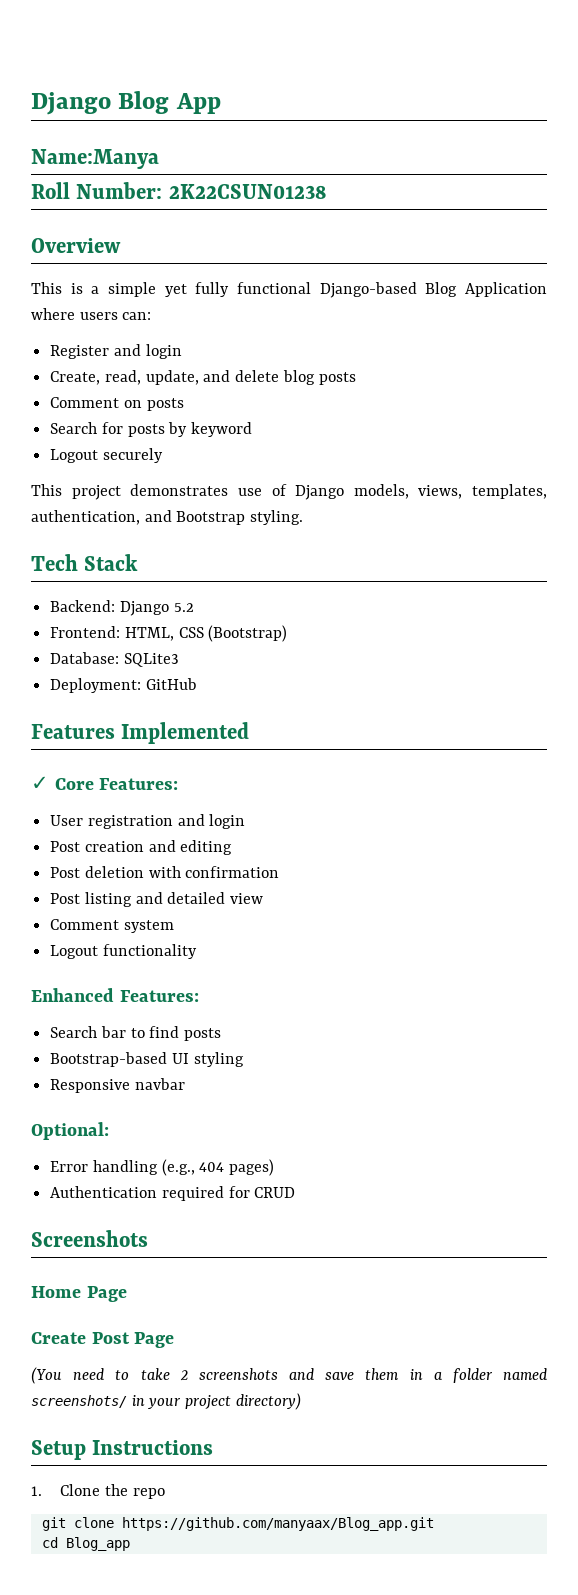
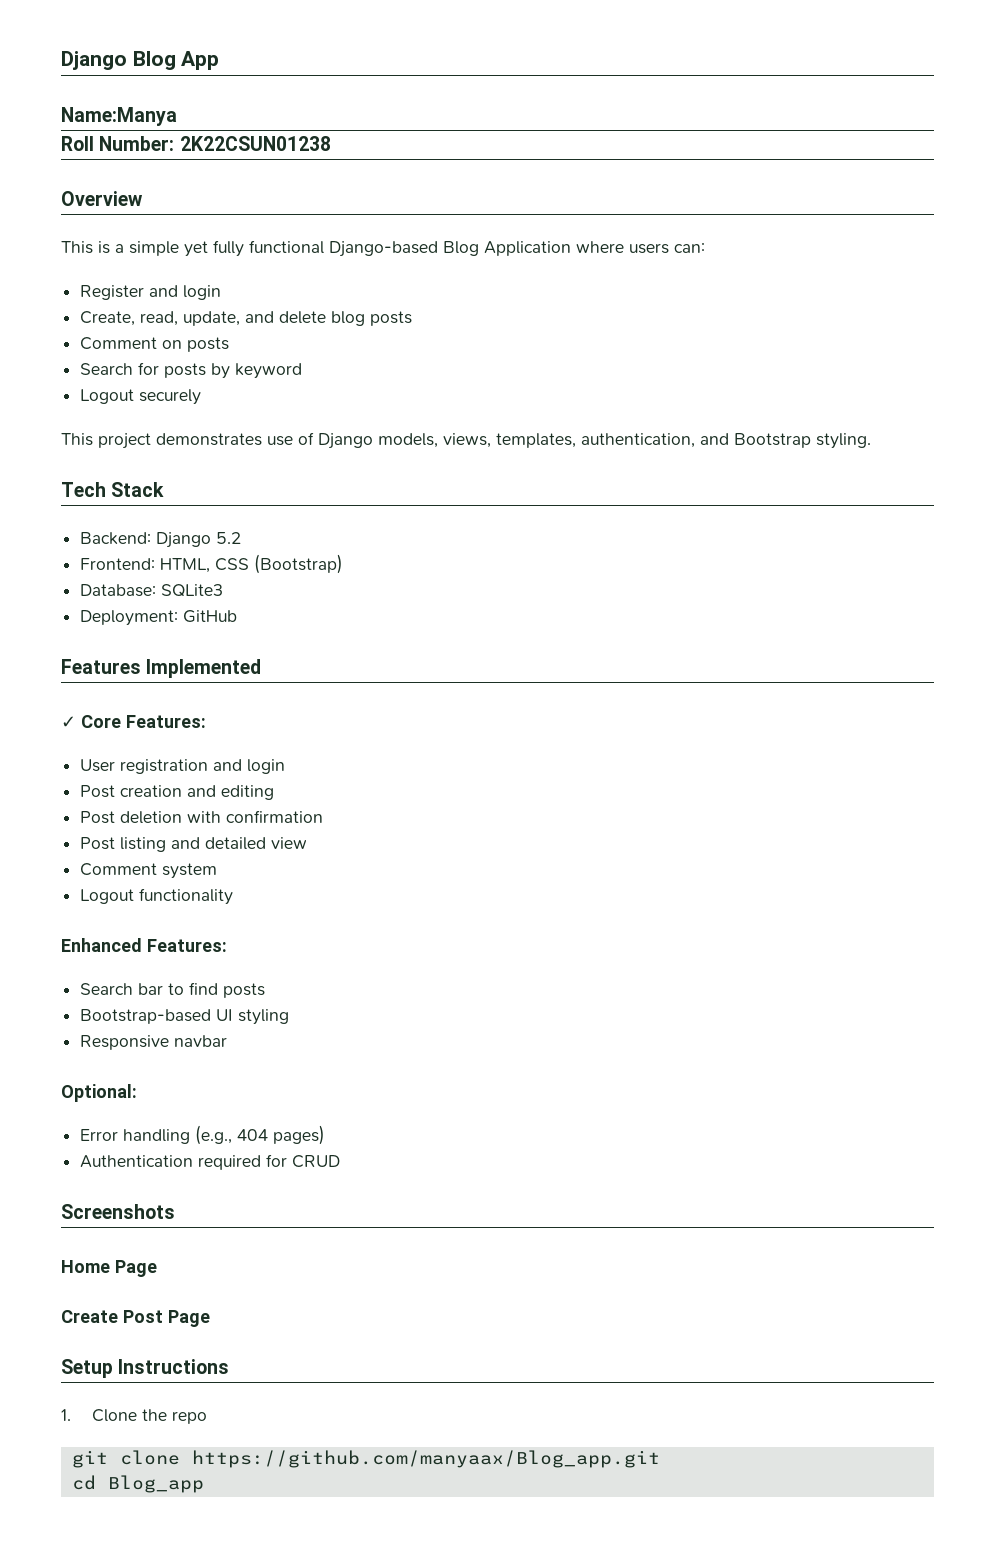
- (You need to take 2 screenshots and save them in a folder named screenshots/ in your project directory)

